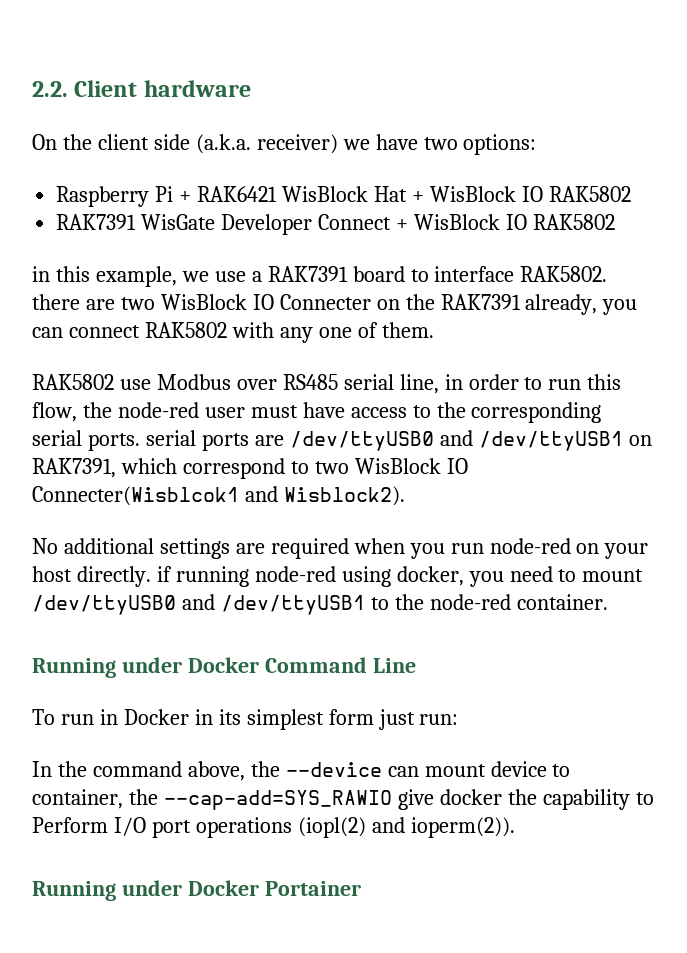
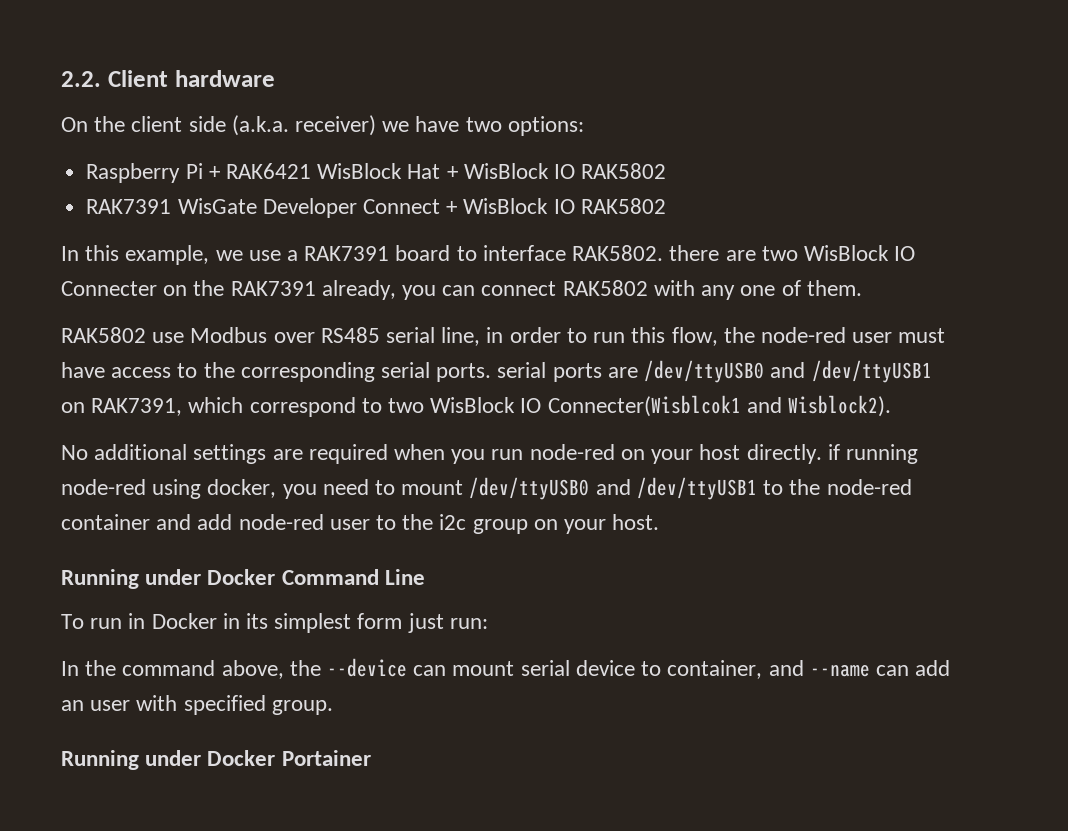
- in this example, we use a RAK7391 board to interface RAK5802. there are two WisBlock IO Connecter on the RAK7391 already, you can connect RAK5802 with any one of them.
+ In this example, we use a RAK7391 board to interface RAK5802. there are two WisBlock IO Connecter on the RAK7391 already, you can connect RAK5802 with any one of them.
- No additional settings are required when you run node-red on your host directly. if running node-red using docker, you need to mount /dev/ttyUSB0 and /dev/ttyUSB1 to the node-red container.
+ No additional settings are required when you run node-red on your host directly. if running node-red using docker, you need to mount /dev/ttyUSB0 and /dev/ttyUSB1 to the node-red container and add node-red user to the i2c group on your host.
- In the command above, the --device can mount device to container, the --cap-add=SYS_RAWIO give docker the capability to Perform I/O port operations (iopl(2) and ioperm(2)).
+ In the command above, the --device can mount serial device to container, and --name can add an user with specified group.

